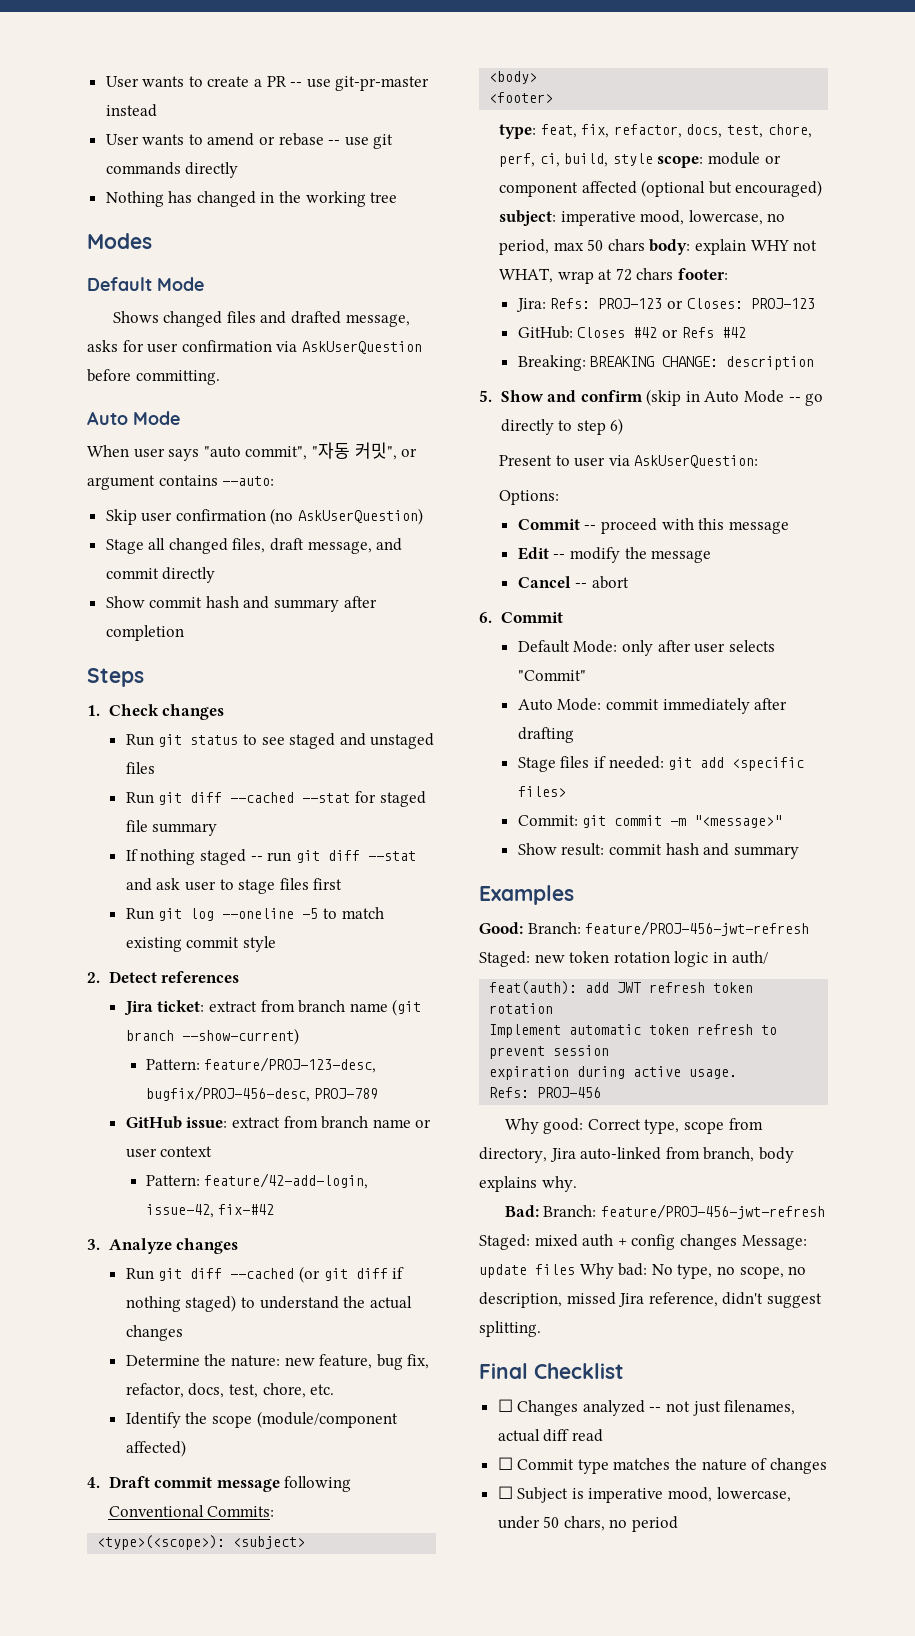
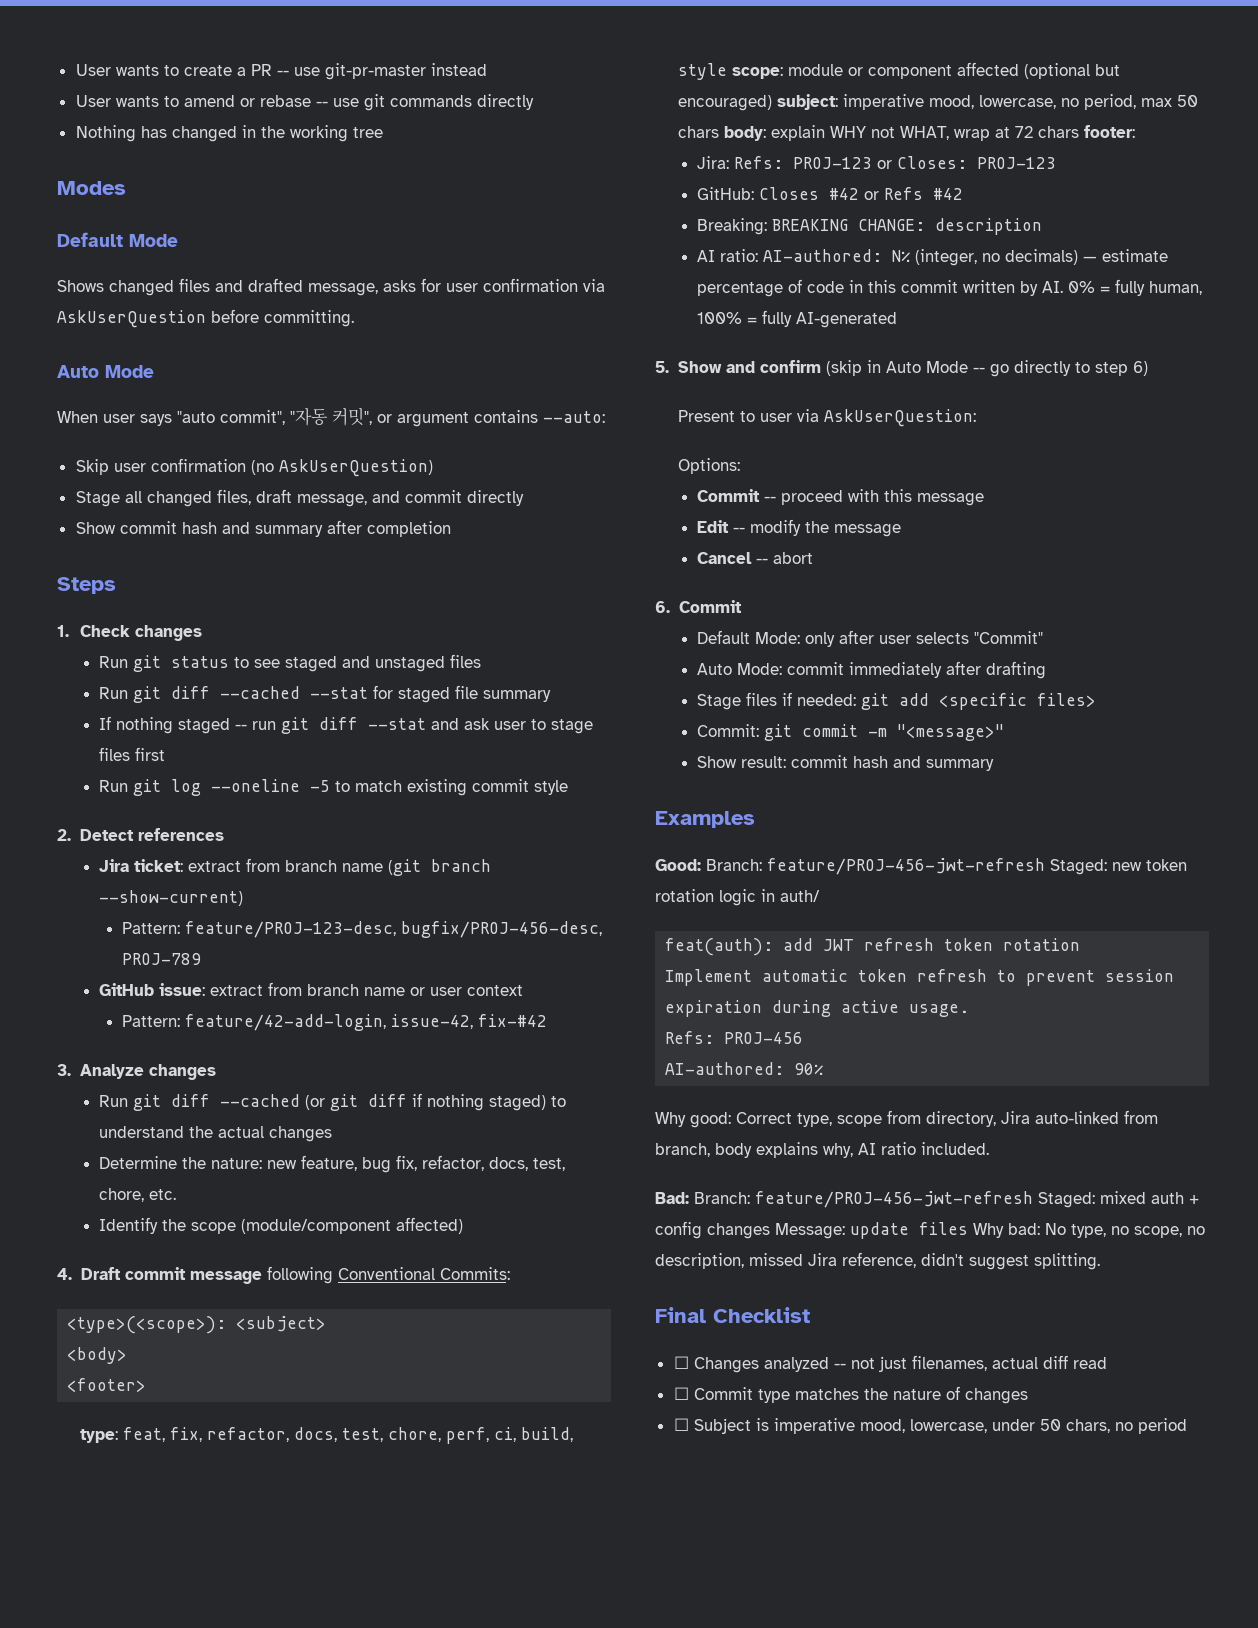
+ AI ratio: AI-authored: N% (integer, no decimals) — estimate percentage of code in this commit written by AI. 0% = fully human, 100% = fully AI-generated
+ AI-authored: 90%
- Why good: Correct type, scope from directory, Jira auto-linked from branch, body explains why.
+ Why good: Correct type, scope from directory, Jira auto-linked from branch, body explains why, AI ratio included.

